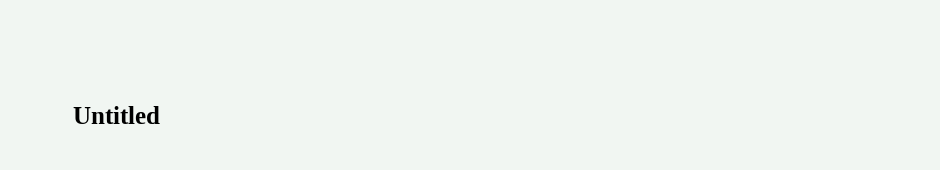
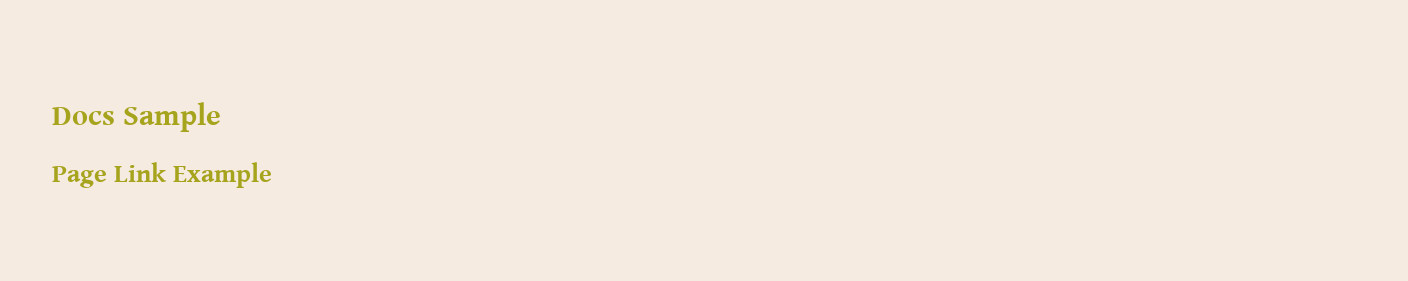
- Untitled
+ Docs Sample
+ Page Link Example

